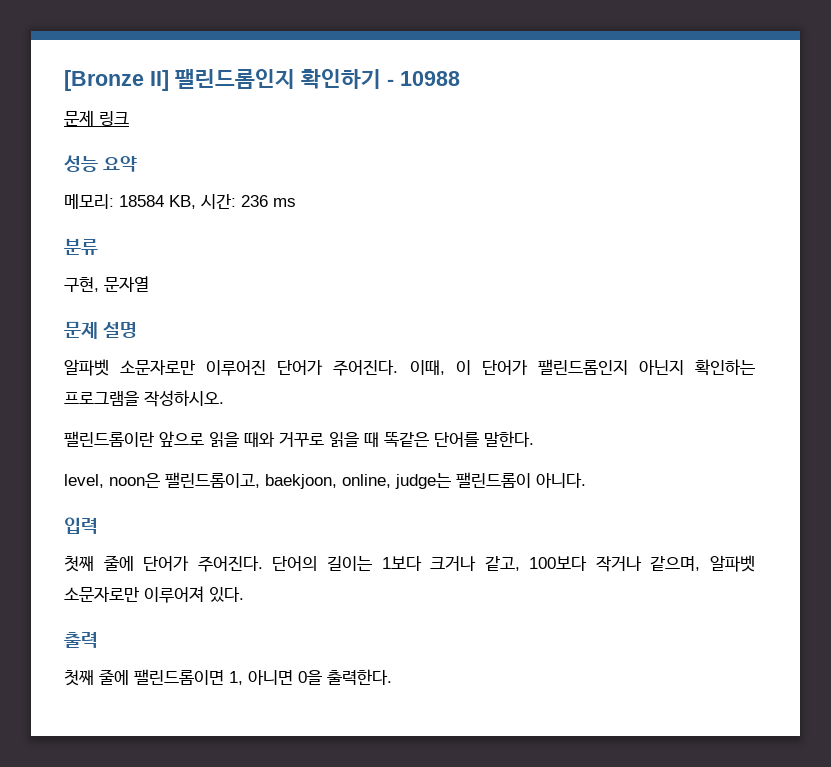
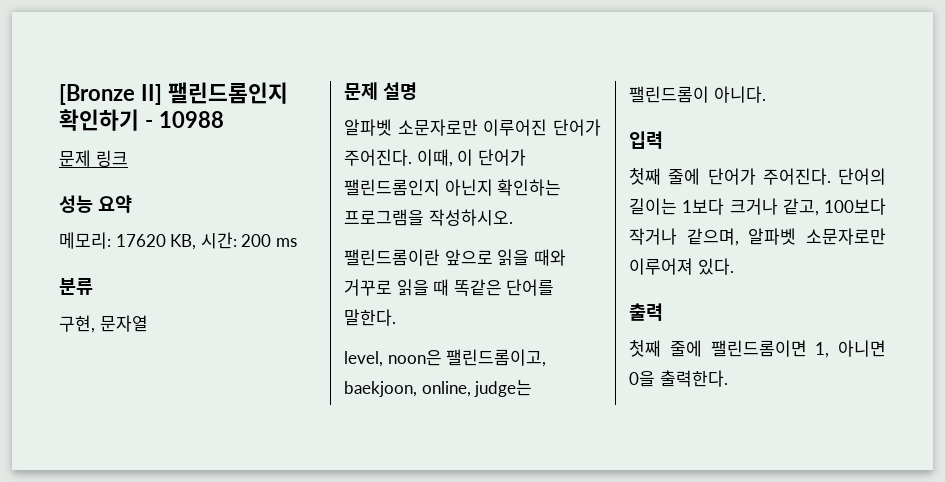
- 메모리: 18584 KB, 시간: 236 ms
+ 메모리: 17620 KB, 시간: 200 ms

